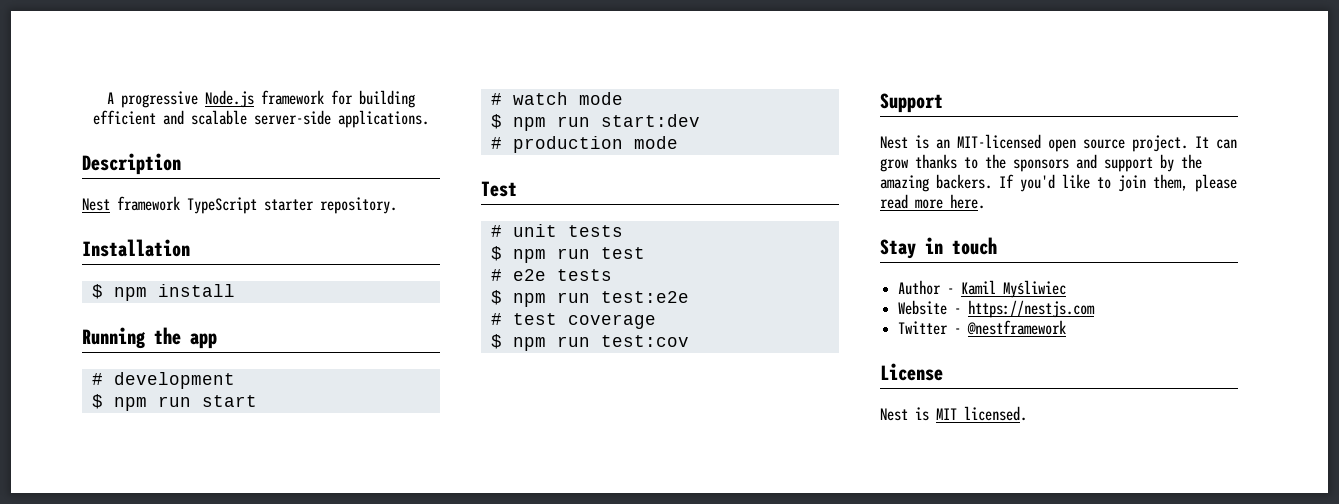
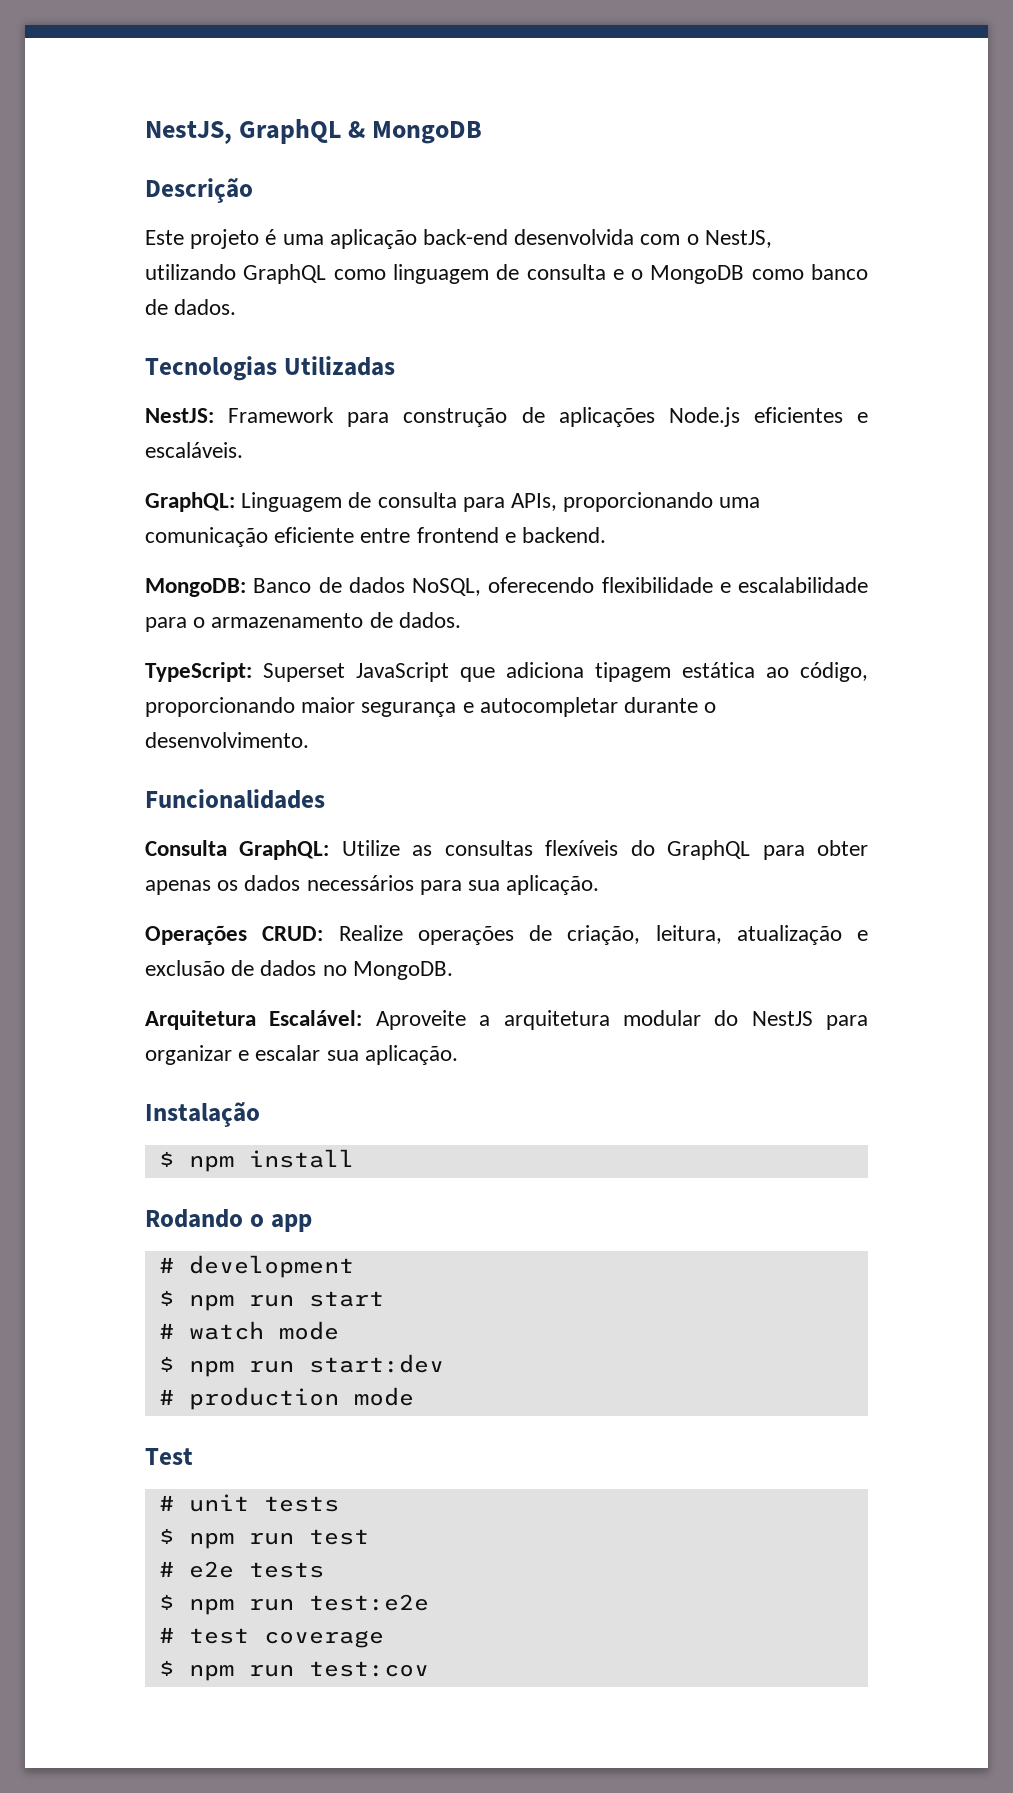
- A progressive Node.js framework for building efficient and scalable server-side applications.
- Description
- Nest framework TypeScript starter repository.
- Installation
+ NestJS, GraphQL & MongoDB
+ Descrição
+ Este projeto é uma aplicação back-end desenvolvida com o NestJS, utilizando GraphQL como linguagem de consulta e o MongoDB como banco de dados.
+ Tecnologias Utilizadas
+ NestJS: Framework para construção de aplicações Node.js eficientes e escaláveis.
+ GraphQL: Linguagem de consulta para APIs, proporcionando uma comunicação eficiente entre frontend e backend.
+ MongoDB: Banco de dados NoSQL, oferecendo flexibilidade e escalabilidade para o armazenamento de dados.
+ TypeScript: Superset JavaScript que adiciona tipagem estática ao código, proporcionando maior segurança e autocompletar durante o desenvolvimento.
+ Funcionalidades
+ Consulta GraphQL: Utilize as consultas flexíveis do GraphQL para obter apenas os dados necessários para sua aplicação.
+ Operações CRUD: Realize operações de criação, leitura, atualização e exclusão de dados no MongoDB.
+ Arquitetura Escalável: Aproveite a arquitetura modular do NestJS para organizar e escalar sua aplicação.
+ Instalação
- Running the app
+ Rodando o app
- Support
- Nest is an MIT-licensed open source project. It can grow thanks to the sponsors and support by the amazing backers. If you'd like to join them, please read more here.
- Stay in touch
- Author - Kamil Myśliwiec
- Website - https://nestjs.com
- Twitter - @nestframework
- License
- Nest is MIT licensed.

